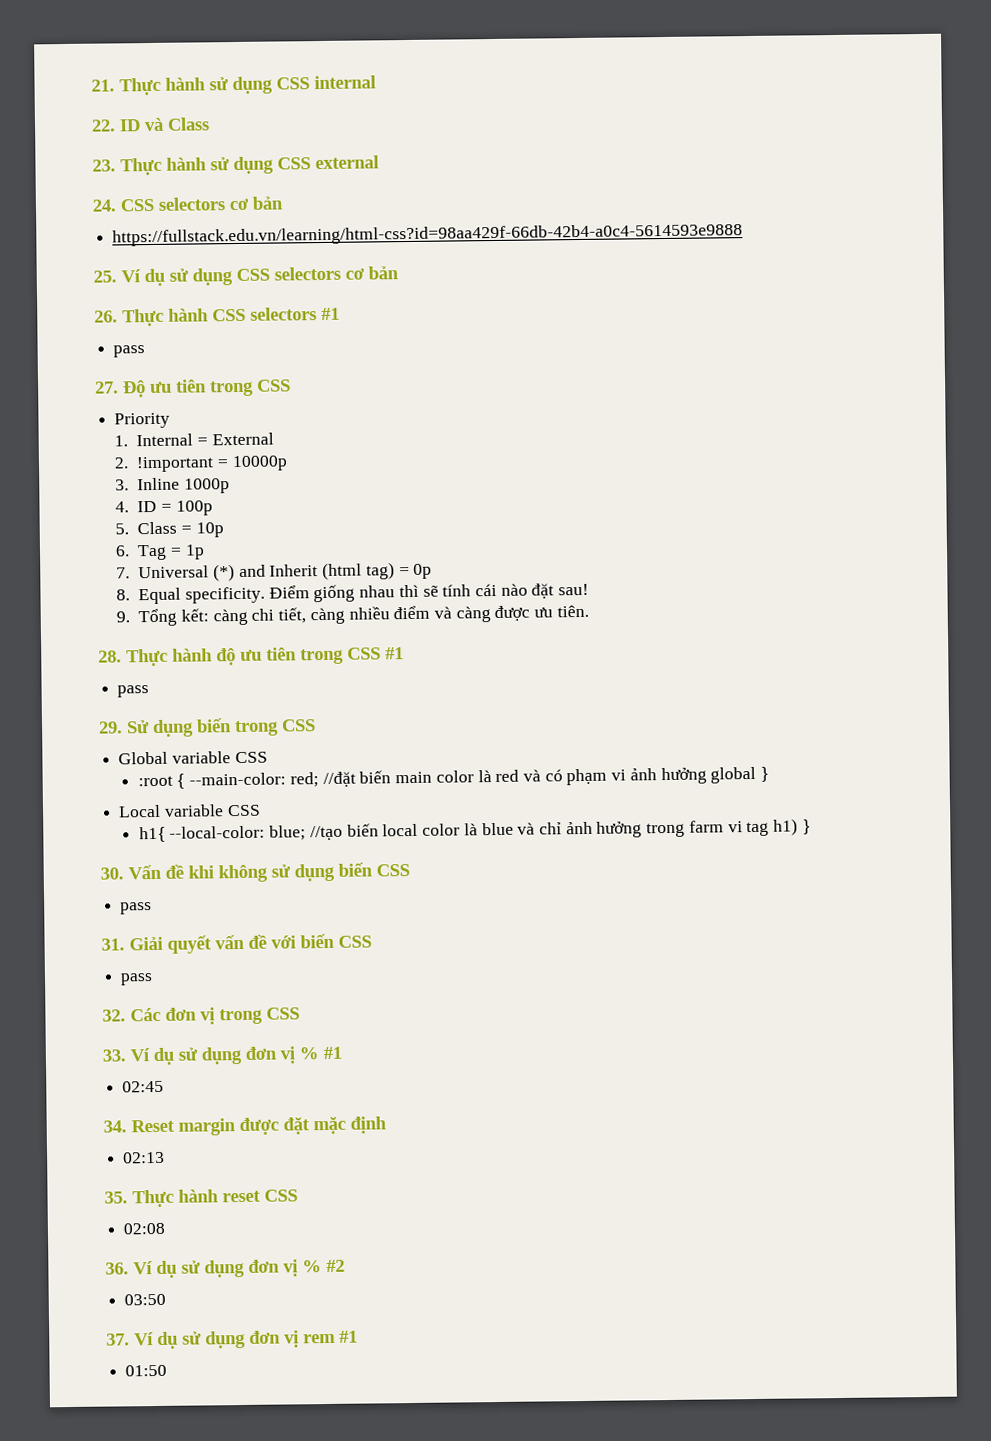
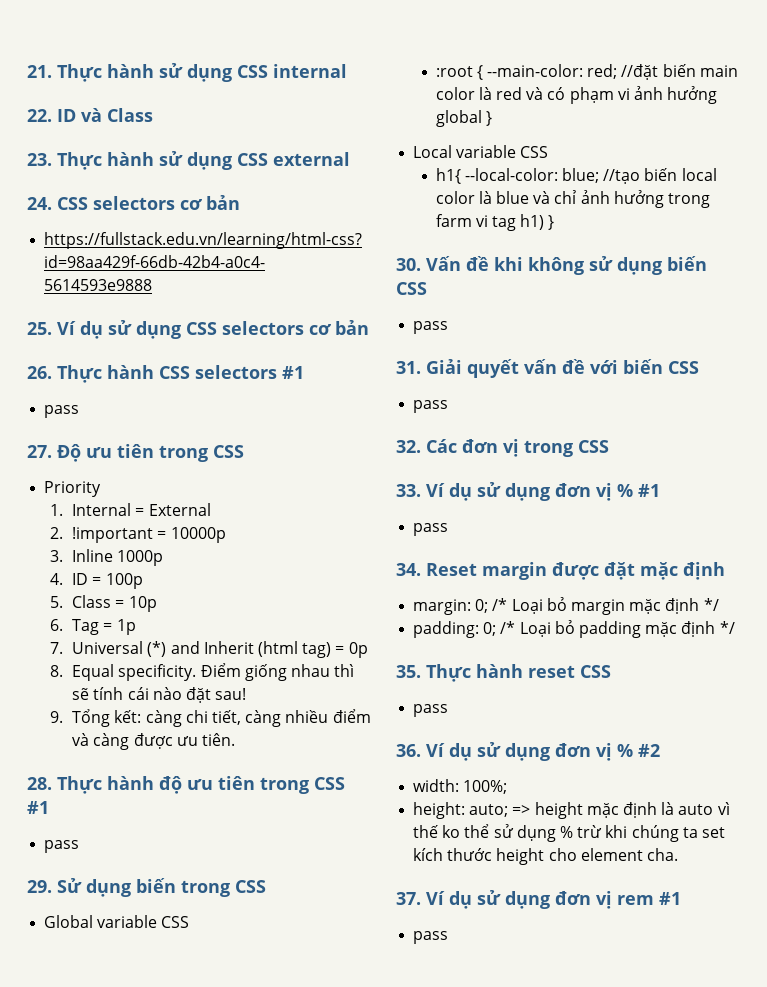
  33. Ví dụ sử dụng đơn vị % #1
- 02:45
+ pass
- 02:13
+ margin: 0; /* Loại bỏ margin mặc định */
+ padding: 0; /* Loại bỏ padding mặc định */
  35. Thực hành reset CSS
- 02:08
+ pass
- 03:50
+ width: 100%;
+ height: auto; => height mặc định là auto vì thế ko thể sử dụng % trừ khi chúng ta set kích thước height cho element cha.
  37. Ví dụ sử dụng đơn vị rem #1
- 01:50
+ pass

